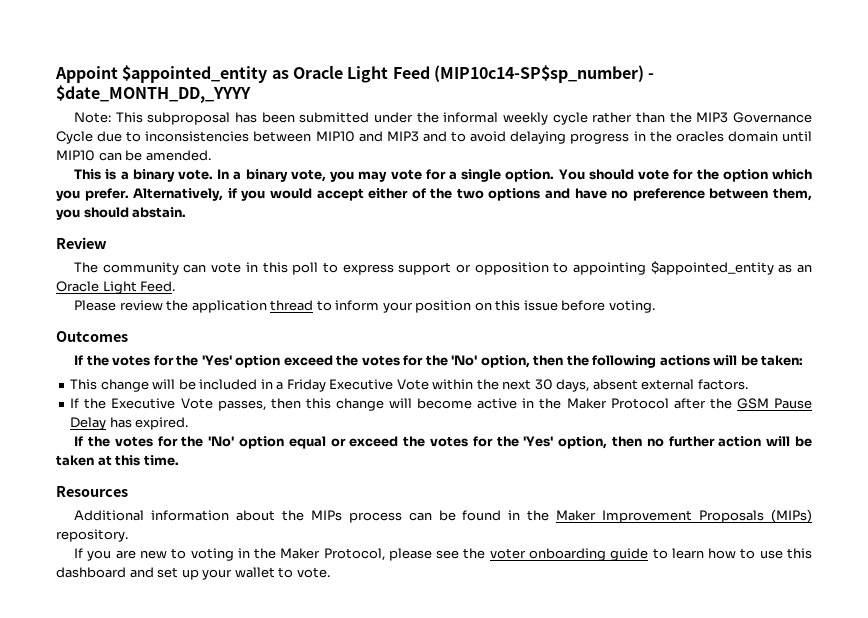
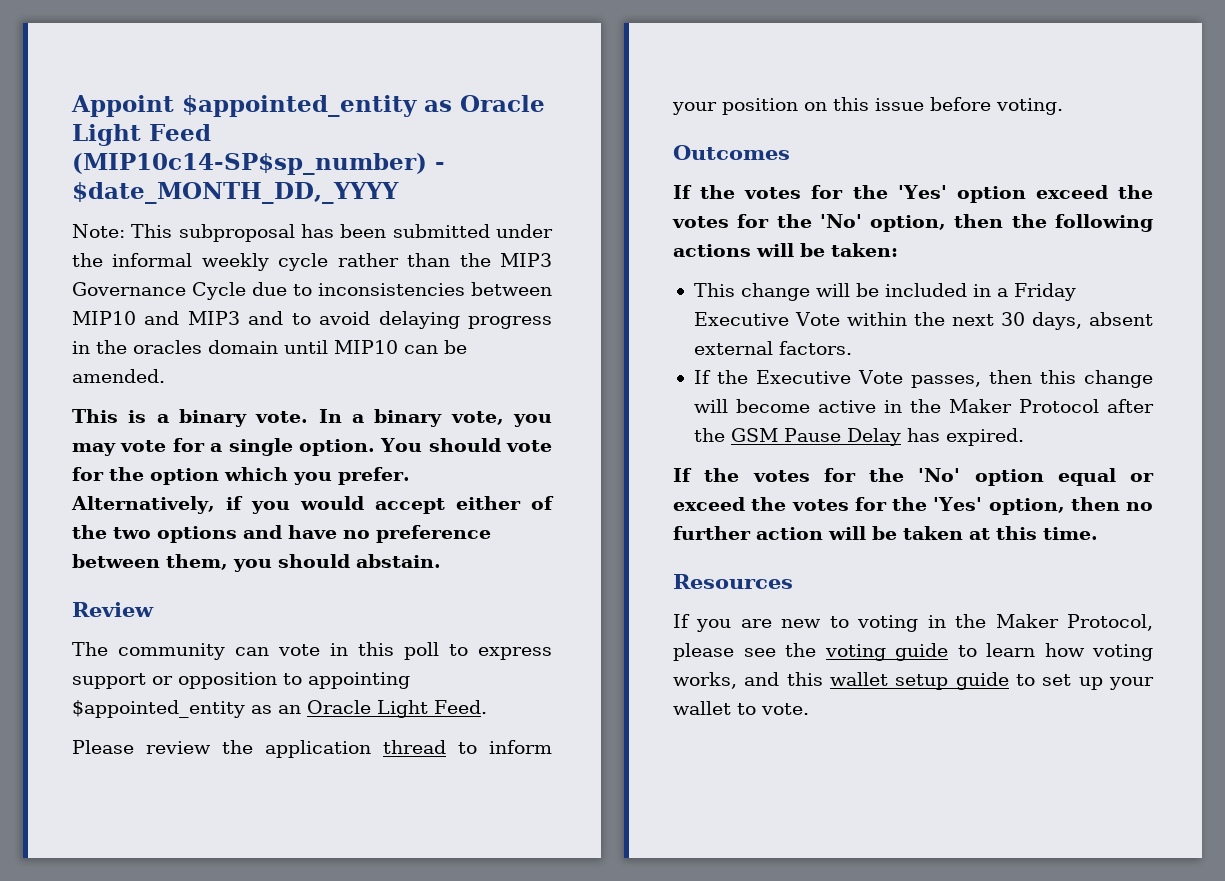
- Additional information about the MIPs process can be found in the Maker Improvement Proposals (MIPs) repository.
- If you are new to voting in the Maker Protocol, please see the voter onboarding guide to learn how to use this dashboard and set up your wallet to vote.
+ If you are new to voting in the Maker Protocol, please see the voting guide to learn how voting works, and this wallet setup guide to set up your wallet to vote.

